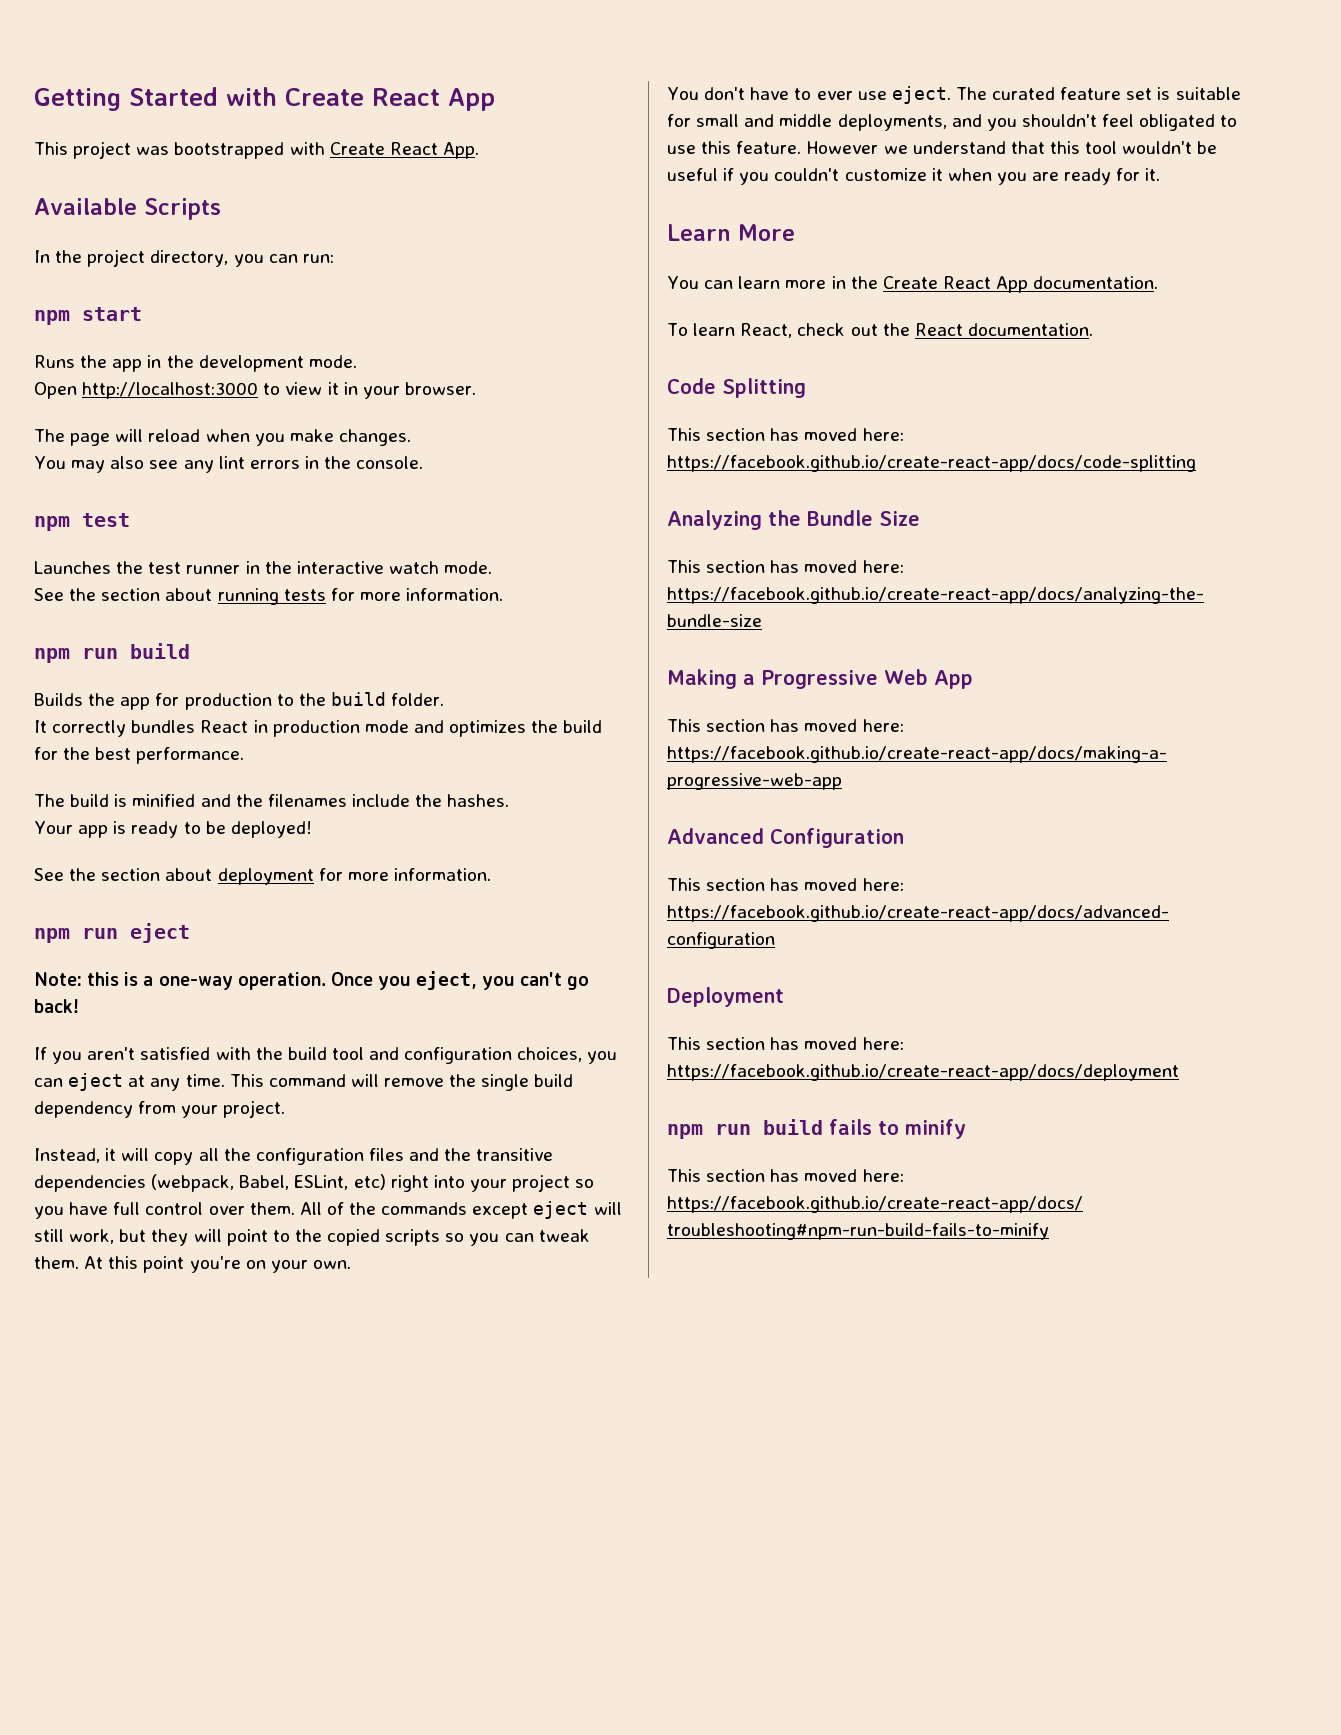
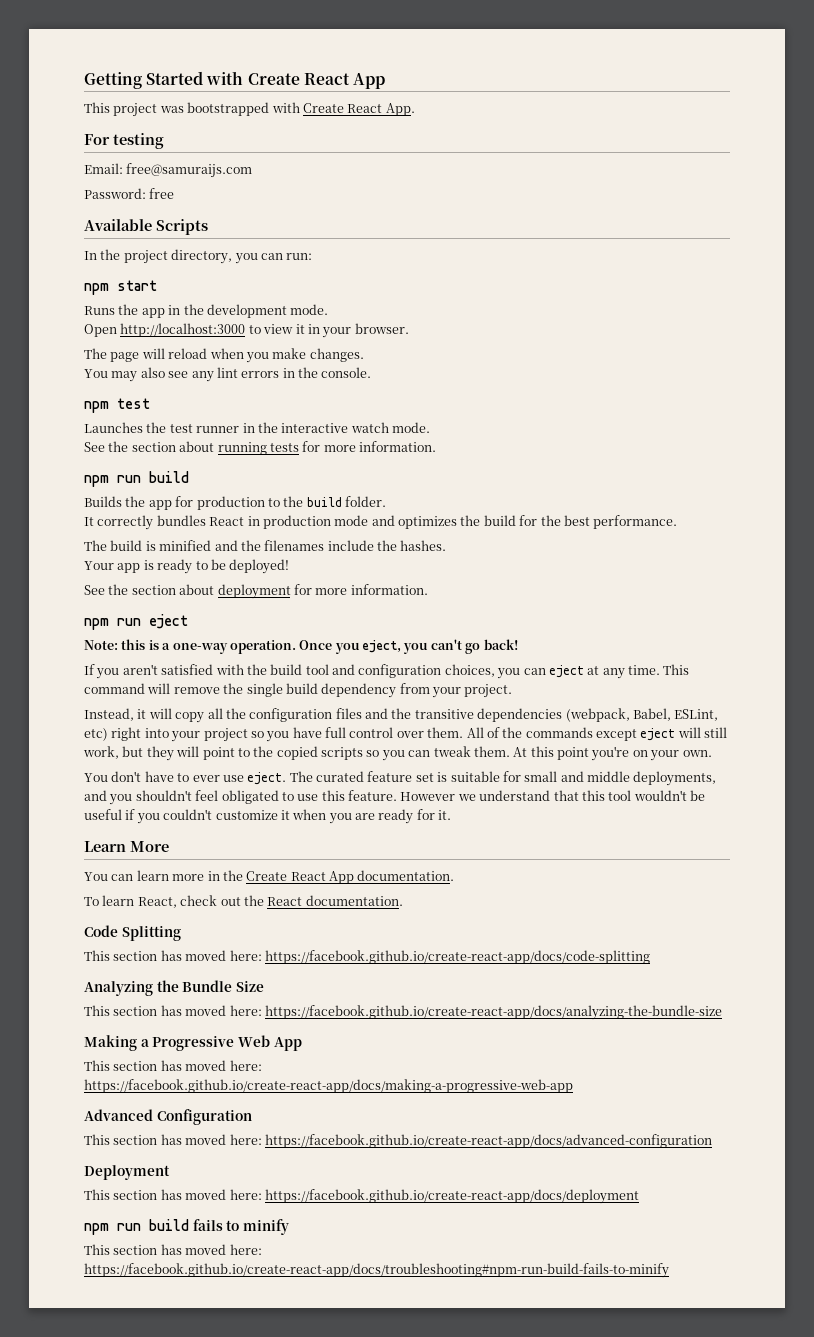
+ For testing
+ Email: free@samuraijs.com
+ Password: free

